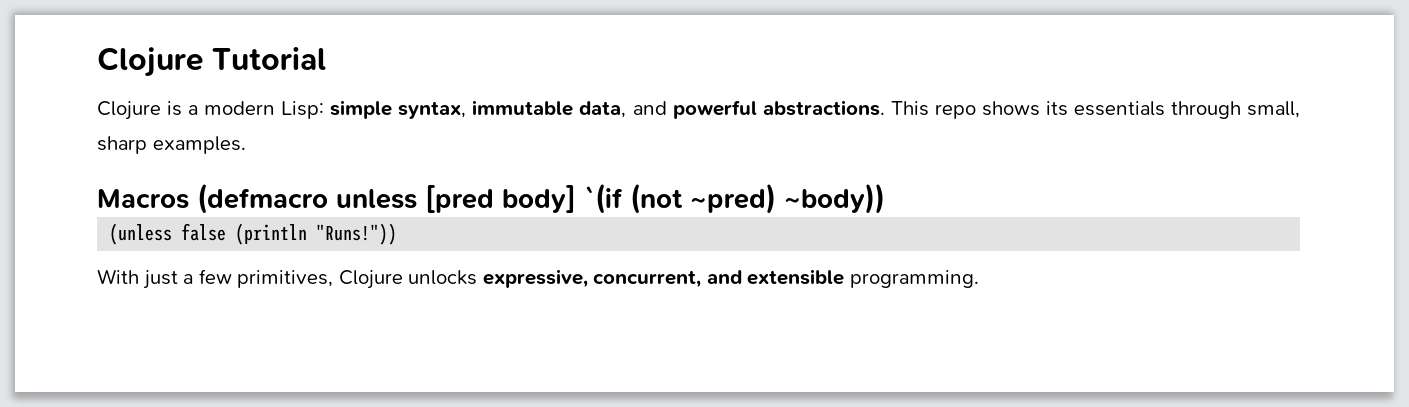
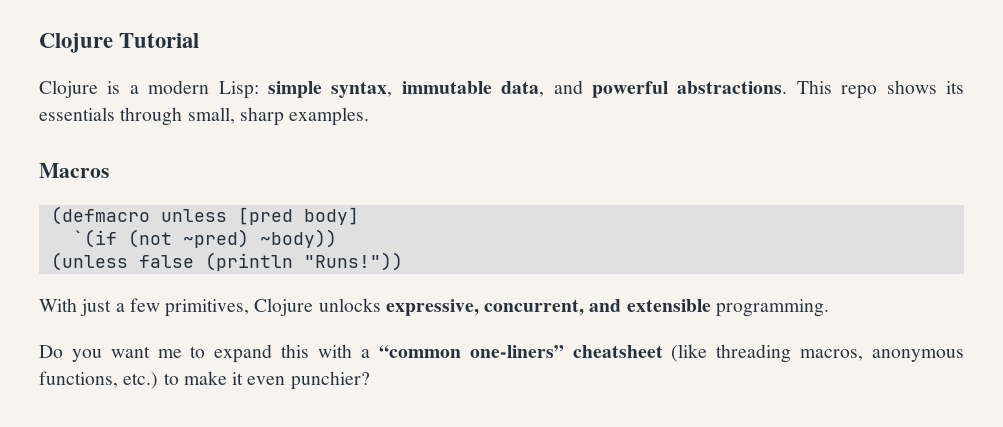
- Macros (defmacro unless [pred body] `(if (not ~pred) ~body))
+ Macros
+ (defmacro unless [pred body]
+ `(if (not ~pred) ~body))
+ Do you want me to expand this with a “common one-liners” cheatsheet (like threading macros, anonymous functions, etc.) to make it even punchier?

